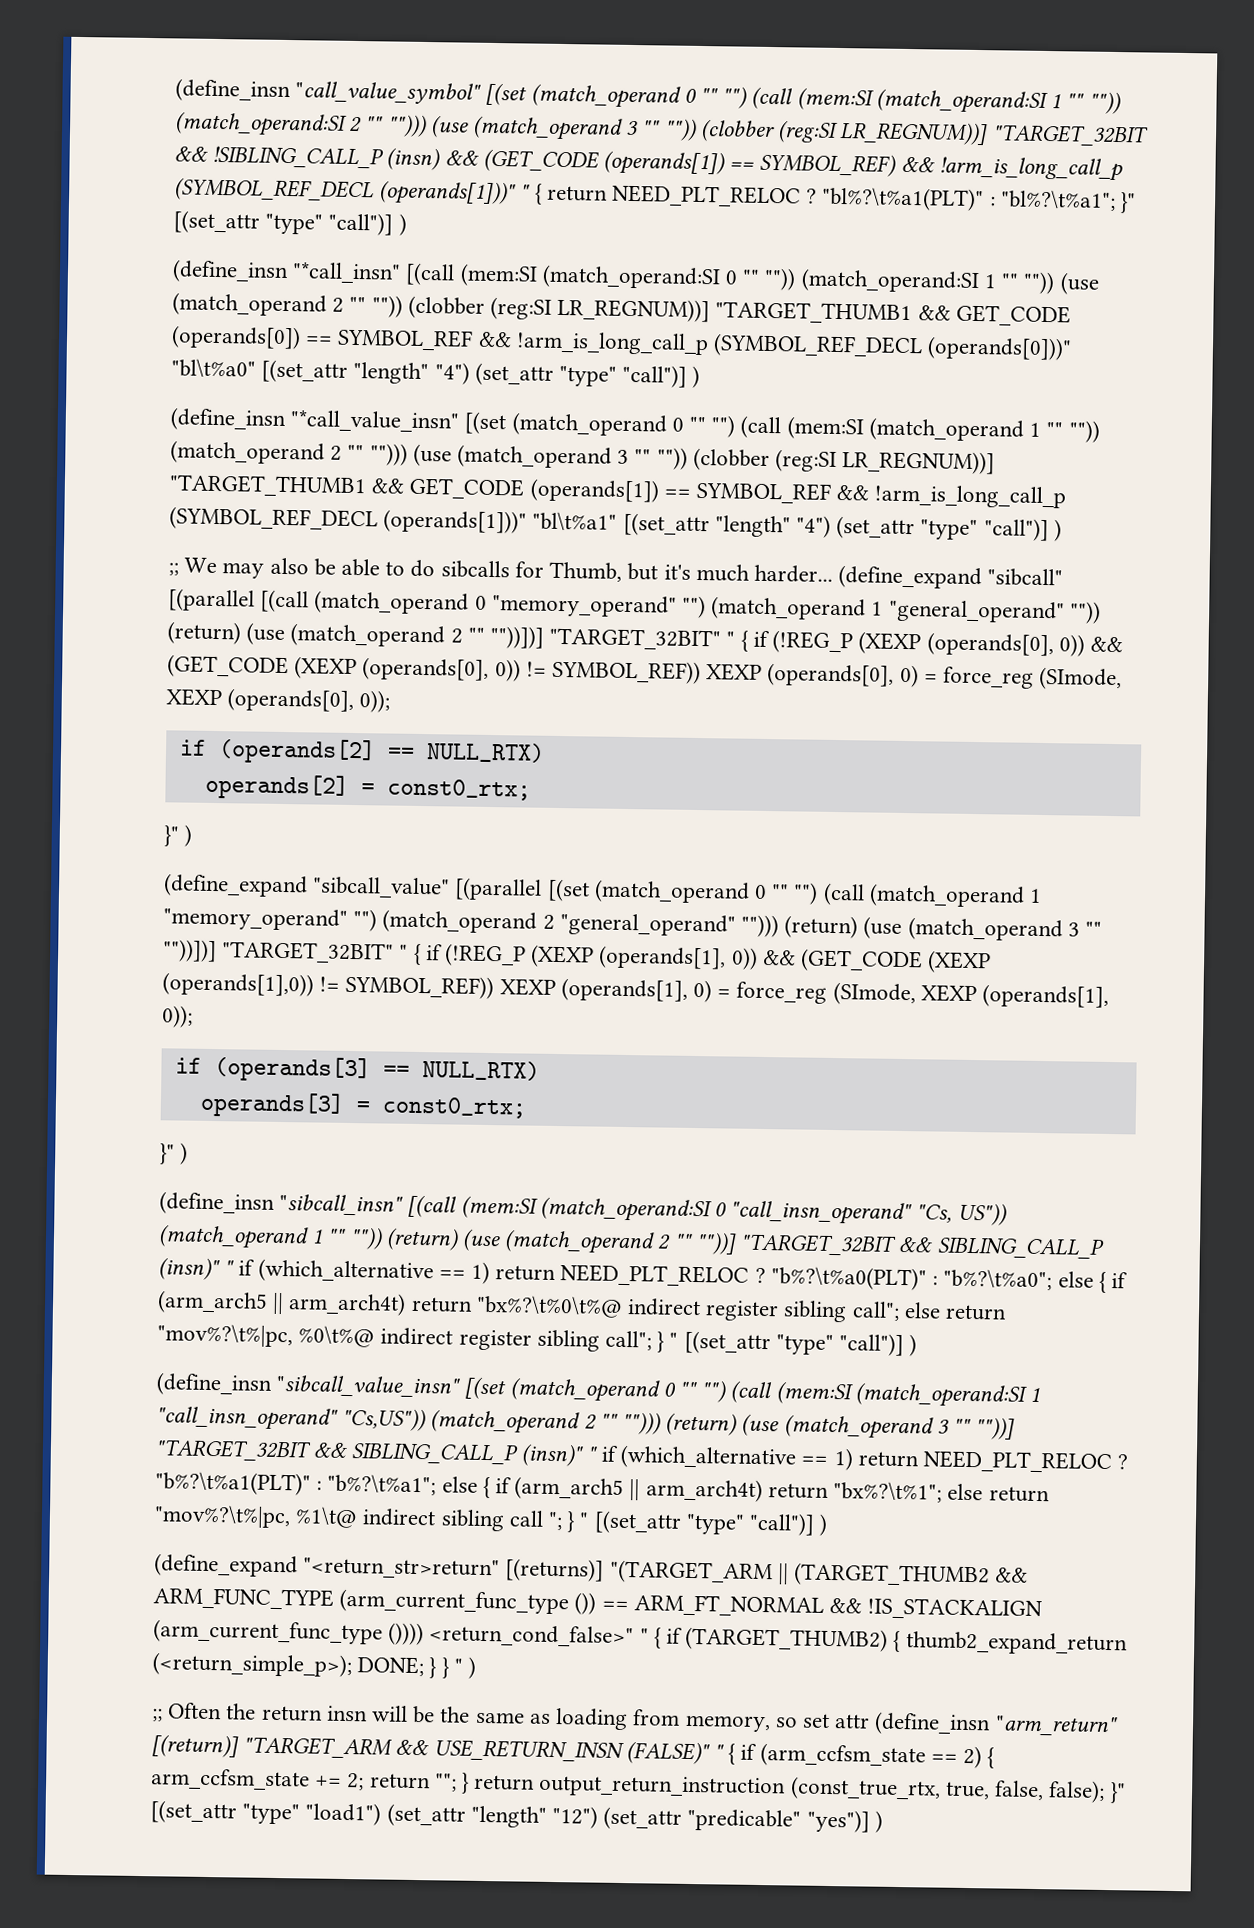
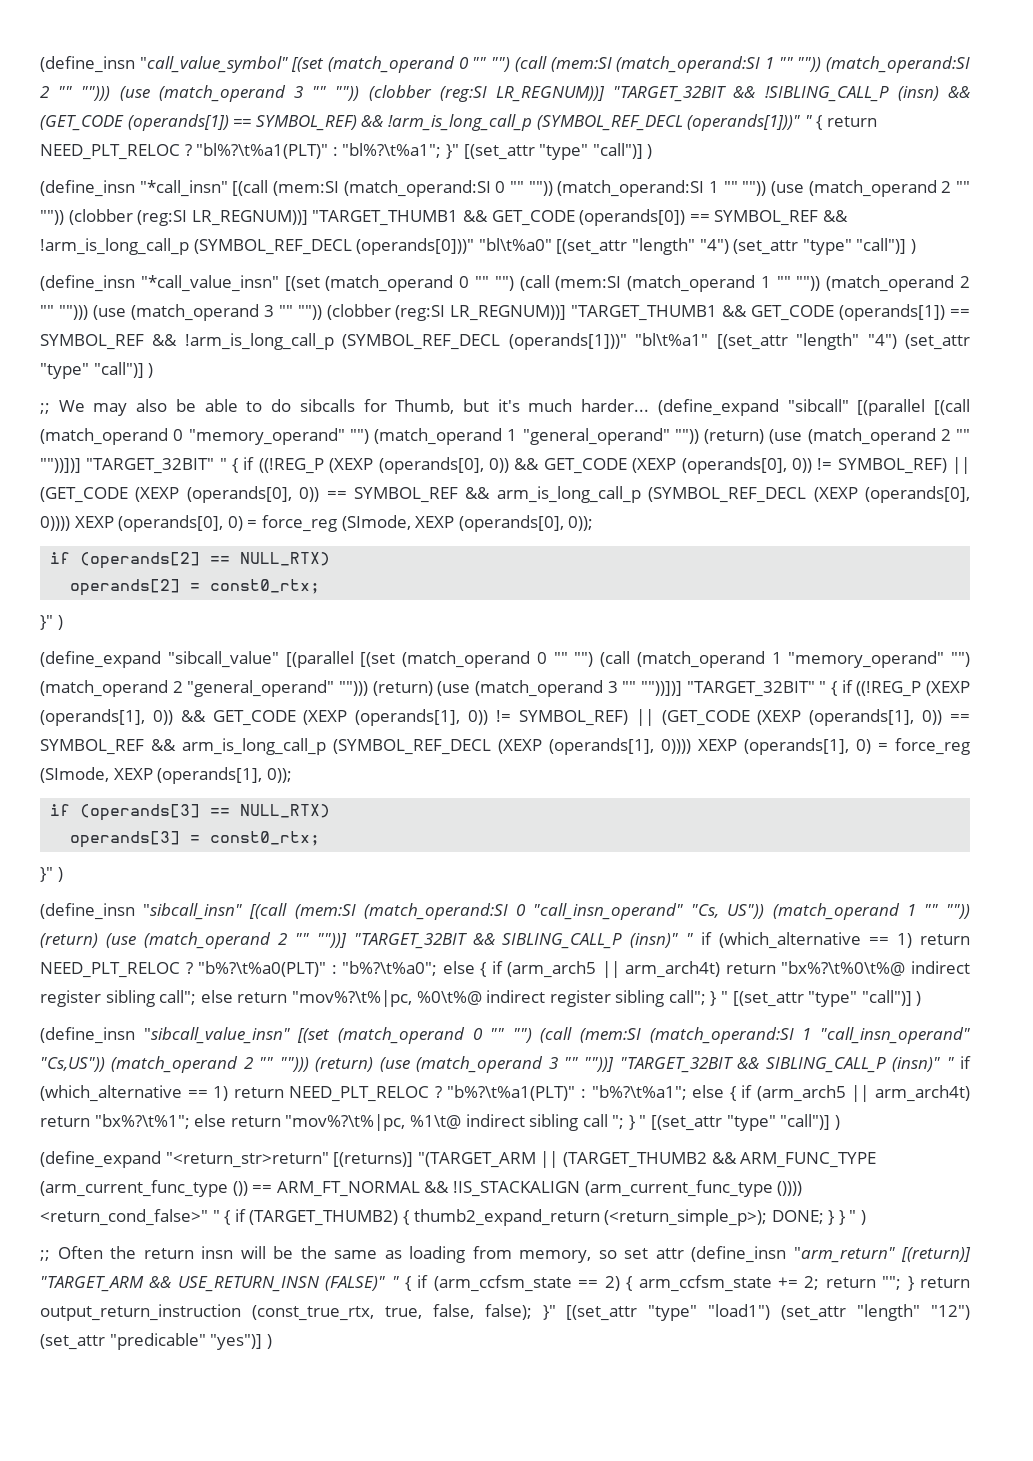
- (define_expand "sibcall" [(parallel [(call (match_operand 0 "memory_operand" "") (match_operand 1 "general_operand" "")) (return) (use (match_operand 2 "" ""))])] "TARGET_32BIT" " { if (!REG_P (XEXP (operands[0], 0)) && (GET_CODE (XEXP (operands[0], 0)) != SYMBOL_REF)) XEXP (operands[0], 0) = force_reg (SImode, XEXP (operands[0], 0));
+ (define_expand "sibcall" [(parallel [(call (match_operand 0 "memory_operand" "") (match_operand 1 "general_operand" "")) (return) (use (match_operand 2 "" ""))])] "TARGET_32BIT" " { if ((!REG_P (XEXP (operands[0], 0)) && GET_CODE (XEXP (operands[0], 0)) != SYMBOL_REF) || (GET_CODE (XEXP (operands[0], 0)) == SYMBOL_REF && arm_is_long_call_p (SYMBOL_REF_DECL (XEXP (operands[0], 0)))) XEXP (operands[0], 0) = force_reg (SImode, XEXP (operands[0], 0));
- (define_expand "sibcall_value" [(parallel [(set (match_operand 0 "" "") (call (match_operand 1 "memory_operand" "") (match_operand 2 "general_operand" ""))) (return) (use (match_operand 3 "" ""))])] "TARGET_32BIT" " { if (!REG_P (XEXP (operands[1], 0)) && (GET_CODE (XEXP (operands[1],0)) != SYMBOL_REF)) XEXP (operands[1], 0) = force_reg (SImode, XEXP (operands[1], 0));
+ (define_expand "sibcall_value" [(parallel [(set (match_operand 0 "" "") (call (match_operand 1 "memory_operand" "") (match_operand 2 "general_operand" ""))) (return) (use (match_operand 3 "" ""))])] "TARGET_32BIT" " { if ((!REG_P (XEXP (operands[1], 0)) && GET_CODE (XEXP (operands[1], 0)) != SYMBOL_REF) || (GET_CODE (XEXP (operands[1], 0)) == SYMBOL_REF && arm_is_long_call_p (SYMBOL_REF_DECL (XEXP (operands[1], 0)))) XEXP (operands[1], 0) = force_reg (SImode, XEXP (operands[1], 0));

